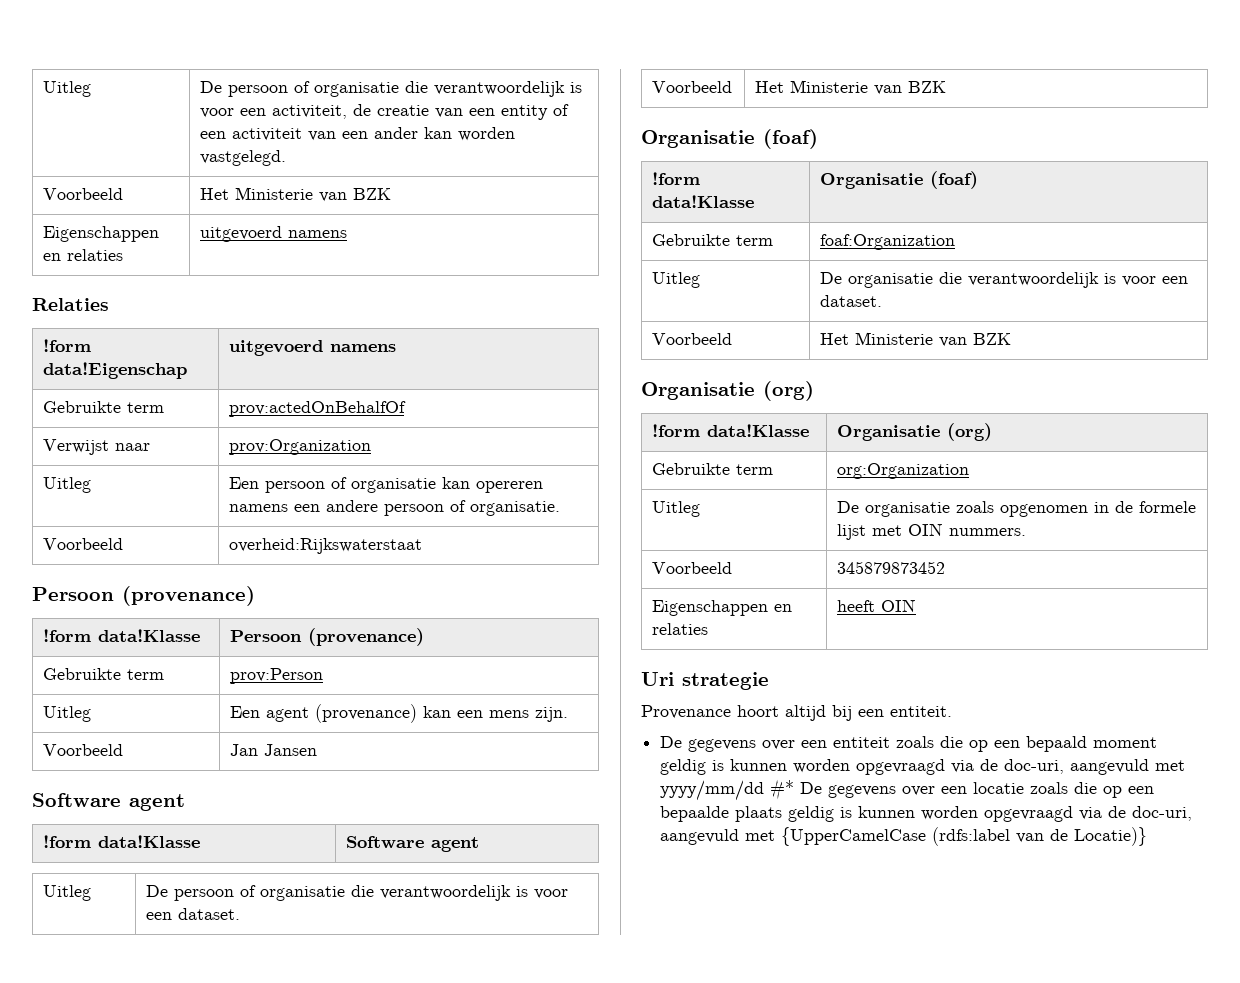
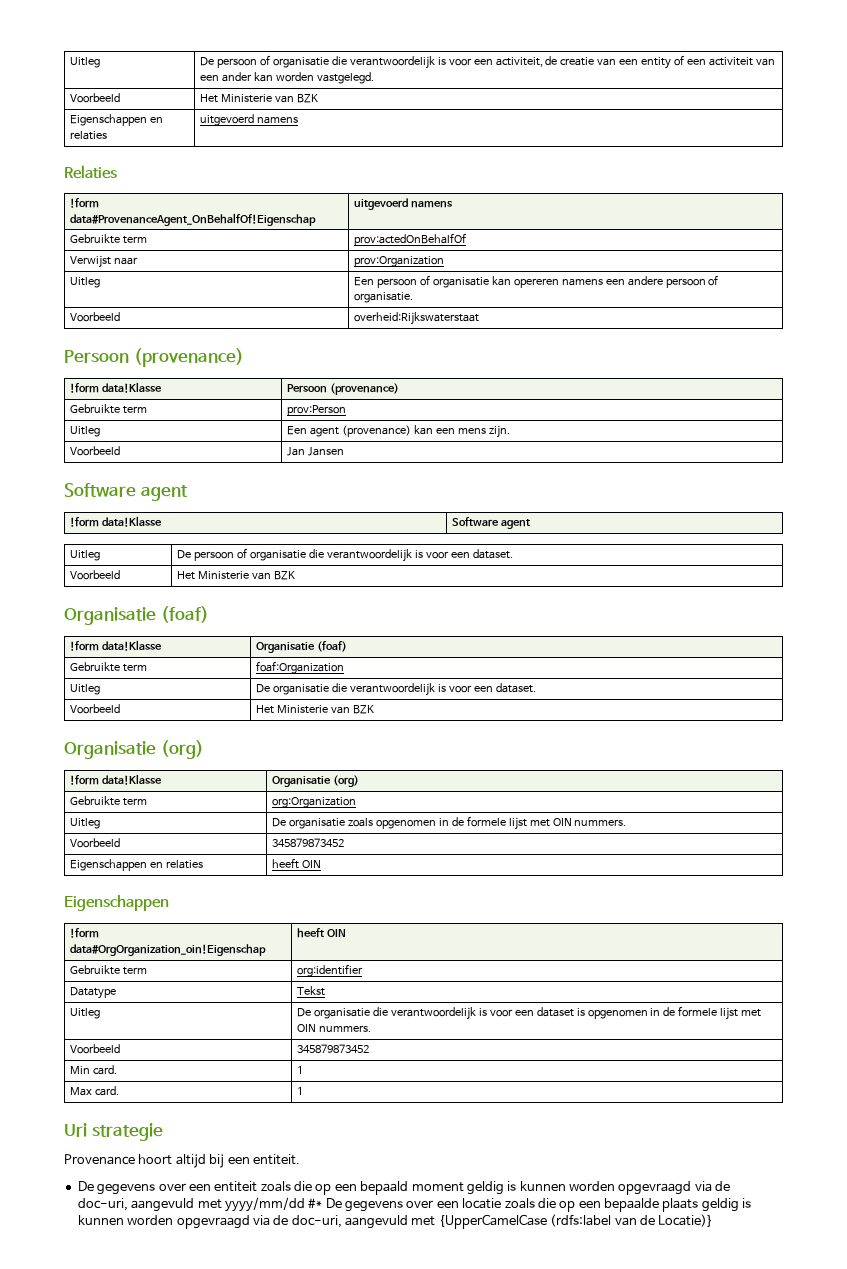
- !form data!Eigenschap | uitgevoerd namens
+ !form data#ProvenanceAgent_OnBehalfOf!Eigenschap | uitgevoerd namens
  Eigenschappen en relaties | heeft OIN
+ Eigenschappen
+ !form data#OrgOrganization_oin!Eigenschap | heeft OIN
+ Gebruikte term | org:identifier
+ Datatype | Tekst
+ Uitleg | De organisatie die verantwoordelijk is voor een dataset is opgenomen in de formele lijst met OIN nummers.
+ Voorbeeld | 345879873452
+ Min card. | 1
+ Max card. | 1

